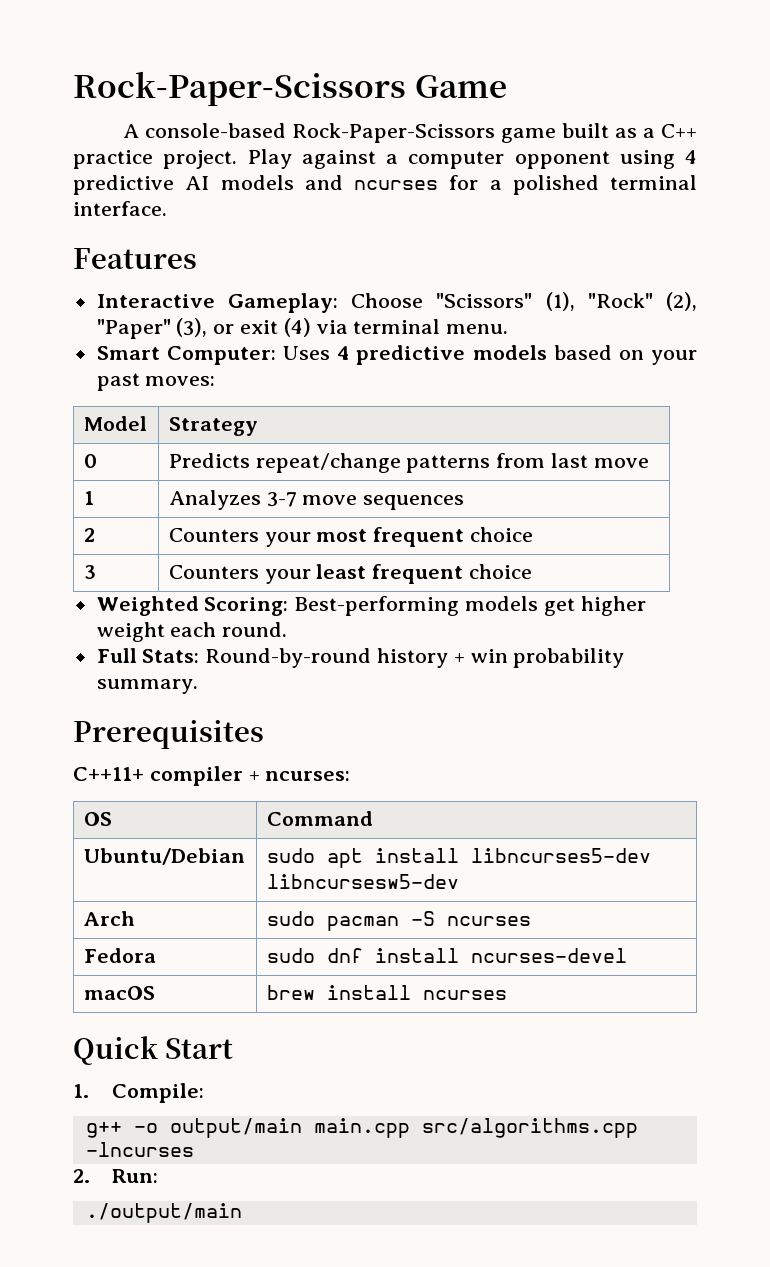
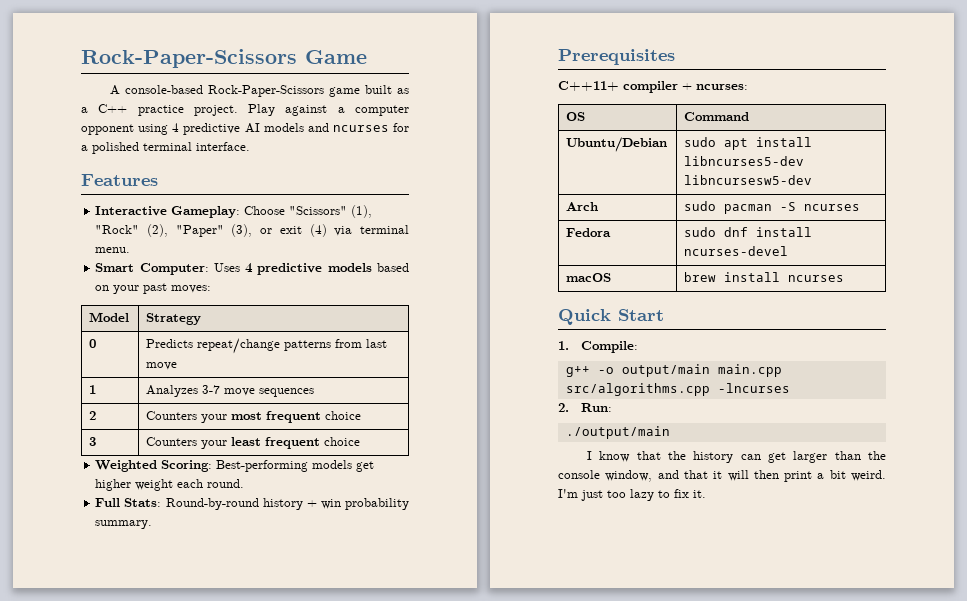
+ I know that the history can get larger than the console window, and that it will then print a bit weird. I'm just too lazy to fix it.

